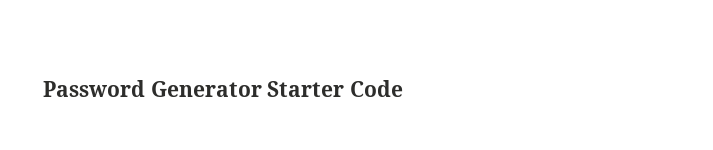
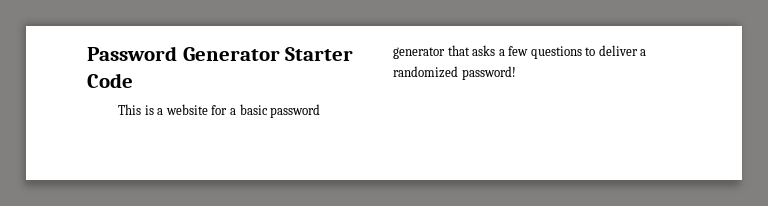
+ This is a website for a basic password generator that asks a few questions to deliver a randomized password!

